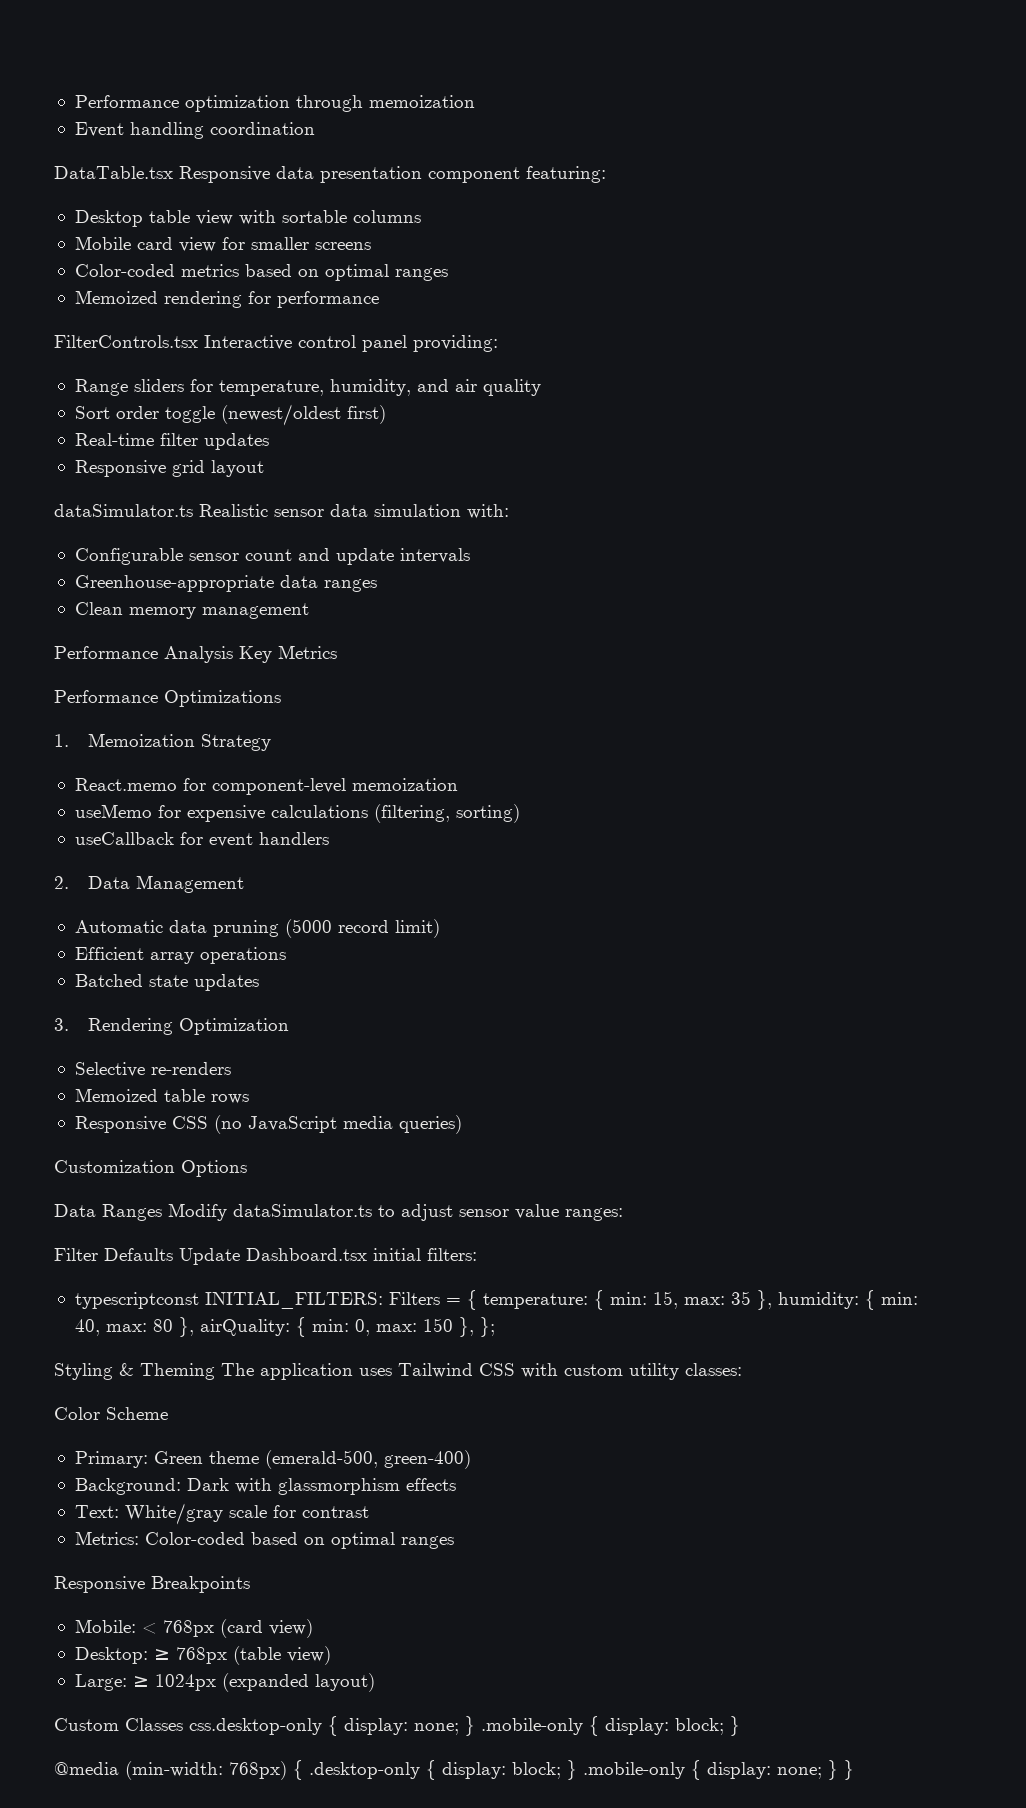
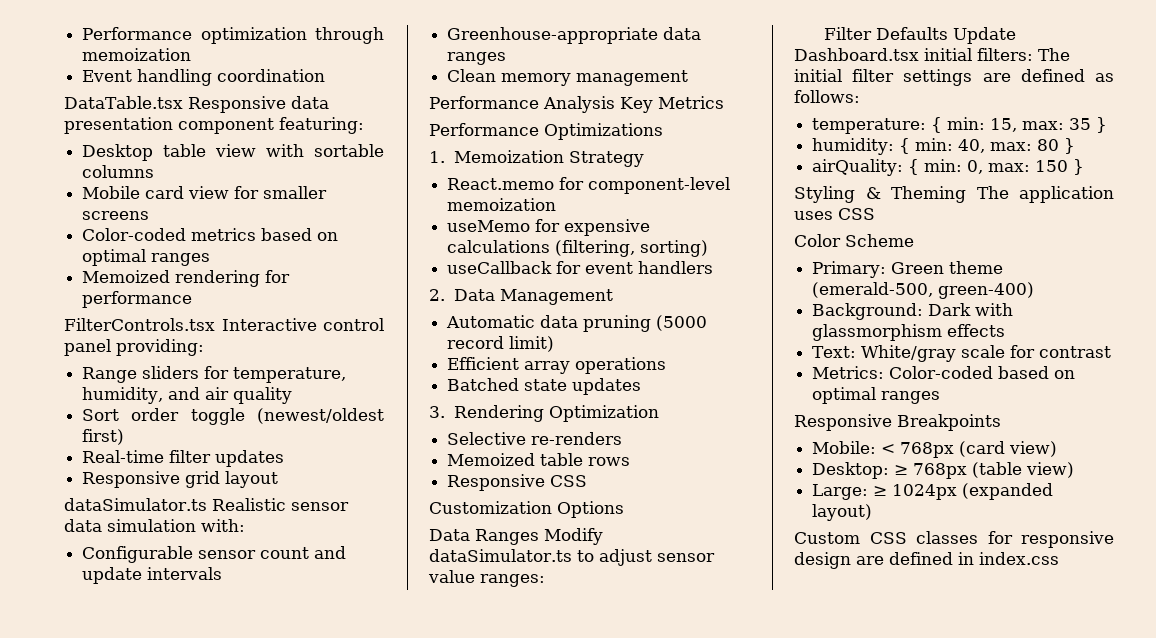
- Responsive CSS (no JavaScript media queries)
+ Responsive CSS
- Filter Defaults Update Dashboard.tsx initial filters:
- typescriptconst INITIAL_FILTERS: Filters = { temperature: { min: 15, max: 35 }, humidity: { min: 40, max: 80 }, airQuality: { min: 0, max: 150 }, };
+ Filter Defaults Update Dashboard.tsx initial filters: The initial filter settings are defined as follows:
+ temperature: { min: 15, max: 35 }
+ humidity: { min: 40, max: 80 }
+ airQuality: { min: 0, max: 150 }
- Styling & Theming The application uses Tailwind CSS with custom utility classes:
+ Styling & Theming The application uses CSS
- Custom Classes css.desktop-only { display: none; } .mobile-only { display: block; }
- @media (min-width: 768px) { .desktop-only { display: block; } .mobile-only { display: none; } }
+ Custom CSS classes for responsive design are defined in index.css

